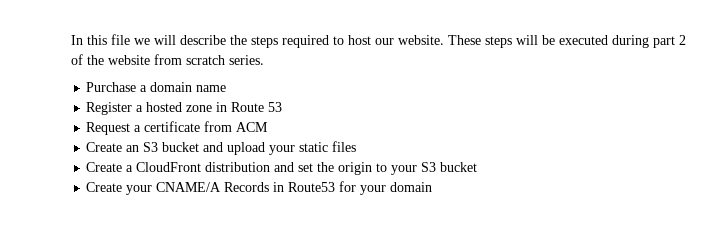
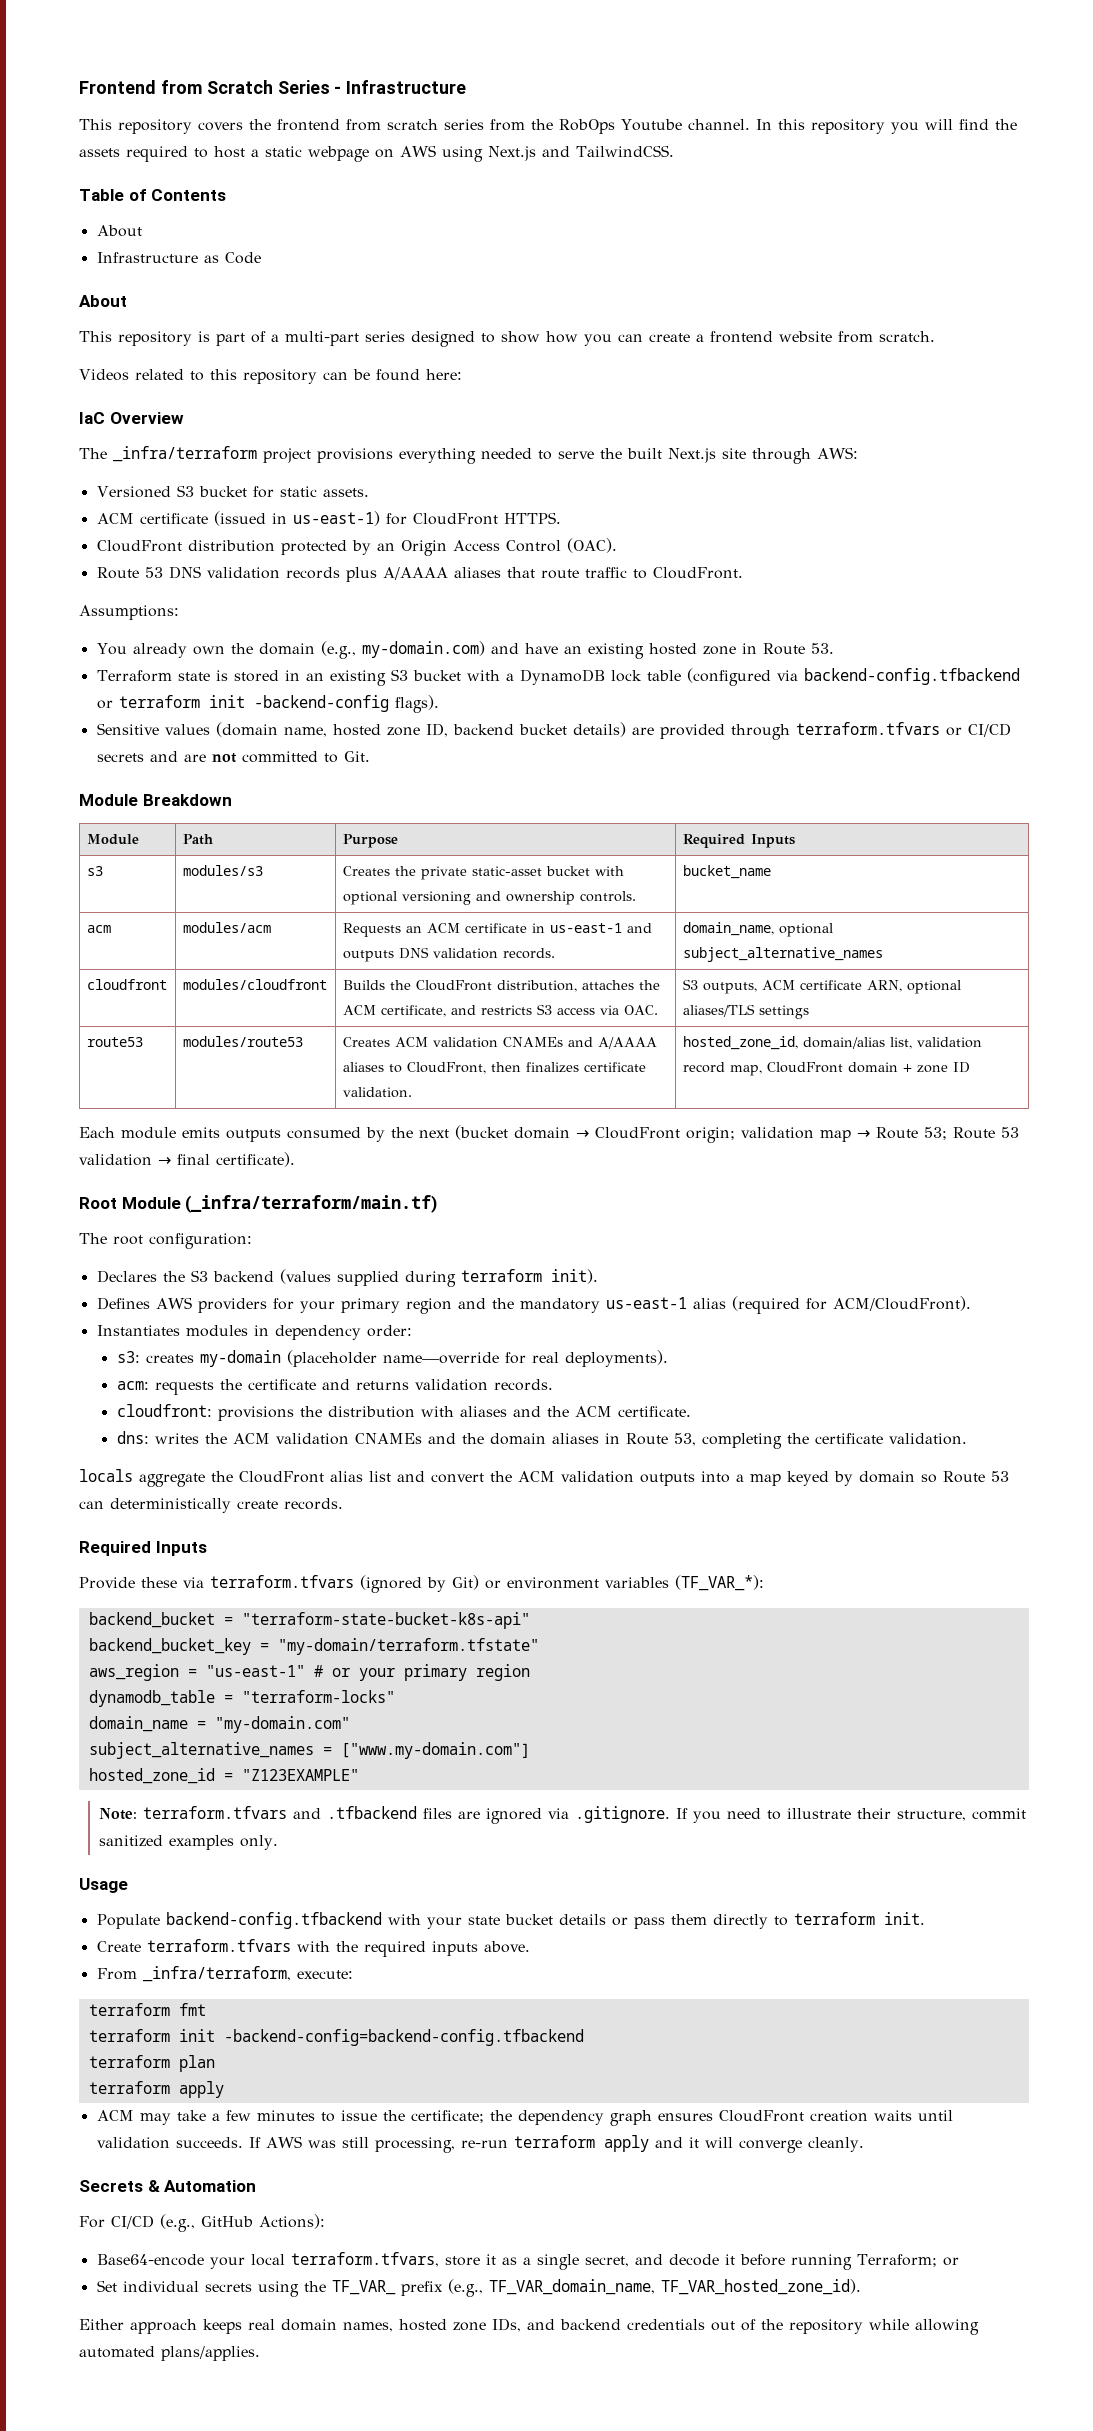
- In this file we will describe the steps required to host our website. These steps will be executed during part 2 of the website from scratch series.
- Purchase a domain name
- Register a hosted zone in Route 53
- Request a certificate from ACM
- Create an S3 bucket and upload your static files
- Create a CloudFront distribution and set the origin to your S3 bucket
- Create your CNAME/A Records in Route53 for your domain
+ Frontend from Scratch Series - Infrastructure
+ This repository covers the frontend from scratch series from the RobOps Youtube channel. In this repository you will find the assets required to host a static webpage on AWS using Next.js and TailwindCSS.
+ Table of Contents
+ About
+ Infrastructure as Code
+ About
+ This repository is part of a multi-part series designed to show how you can create a frontend website from scratch.
+ Videos related to this repository can be found here:
+ IaC Overview
+ The _infra/terraform project provisions everything needed to serve the built Next.js site through AWS:
+ Versioned S3 bucket for static assets.
+ ACM certificate (issued in us-east-1) for CloudFront HTTPS.
+ CloudFront distribution protected by an Origin Access Control (OAC).
+ Route 53 DNS validation records plus A/AAAA aliases that route traffic to CloudFront.
+ Assumptions:
+ You already own the domain (e.g., my-domain.com) and have an existing hosted zone in Route 53.
+ Terraform state is stored in an existing S3 bucket with a DynamoDB lock table (configured via backend-config.tfbackend or terraform init -backend-config flags).
+ Sensitive values (domain name, hosted zone ID, backend bucket details) are provided through terraform.tfvars or CI/CD secrets and are not committed to Git.
+ Module Breakdown
+ Module | Path | Purpose | Required Inputs
+ s3 | modules/s3 | Creates the private static-asset bucket with optional versioning and ownership controls. | bucket_name
+ acm | modules/acm | Requests an ACM certificate in us-east-1 and outputs DNS validation records. | domain_name, optional subject_alternative_names
+ cloudfront | modules/cloudfront | Builds the CloudFront distribution, attaches the ACM certificate, and restricts S3 access via OAC. | S3 outputs, ACM certificate ARN, optional aliases/TLS settings
+ route53 | modules/route53 | Creates ACM validation CNAMEs and A/AAAA aliases to CloudFront, then finalizes certificate validation. | hosted_zone_id, domain/alias list, validation record map, CloudFront domain + zone ID
+ Each module emits outputs consumed by the next (bucket domain → CloudFront origin; validation map → Route 53; Route 53 validation → final certificate).
+ Root Module (_infra/terraform/main.tf)
+ The root configuration:
+ Declares the S3 backend (values supplied during terraform init).
+ Defines AWS providers for your primary region and the mandatory us-east-1 alias (required for ACM/CloudFront).
+ Instantiates modules in dependency order:
+ s3: creates my-domain (placeholder name—override for real deployments).
+ acm: requests the certificate and returns validation records.
+ cloudfront: provisions the distribution with aliases and the ACM certificate.
+ dns: writes the ACM validation CNAMEs and the domain aliases in Route 53, completing the certificate validation.
+ locals aggregate the CloudFront alias list and convert the ACM validation outputs into a map keyed by domain so Route 53 can deterministically create records.
+ Required Inputs
+ Provide these via terraform.tfvars (ignored by Git) or environment variables (TF_VAR_*):
+ backend_bucket = "terraform-state-bucket-k8s-api"
+ backend_bucket_key = "my-domain/terraform.tfstate"
+ aws_region = "us-east-1" # or your primary region
+ dynamodb_table = "terraform-locks"
+ domain_name = "my-domain.com"
+ subject_alternative_names = ["www.my-domain.com"]
+ hosted_zone_id = "Z123EXAMPLE"
+ Note: terraform.tfvars and .tfbackend files are ignored via .gitignore. If you need to illustrate their structure, commit sanitized examples only.
+ Usage
+ Populate backend-config.tfbackend with your state bucket details or pass them directly to terraform init.
+ Create terraform.tfvars with the required inputs above.
+ From _infra/terraform, execute:
+ terraform fmt
+ terraform init -backend-config=backend-config.tfbackend
+ terraform plan
+ terraform apply
+ ACM may take a few minutes to issue the certificate; the dependency graph ensures CloudFront creation waits until validation succeeds. If AWS was still processing, re-run terraform apply and it will converge cleanly.
+ Secrets & Automation
+ For CI/CD (e.g., GitHub Actions):
+ Base64-encode your local terraform.tfvars, store it as a single secret, and decode it before running Terraform; or
+ Set individual secrets using the TF_VAR_ prefix (e.g., TF_VAR_domain_name, TF_VAR_hosted_zone_id).
+ Either approach keeps real domain names, hosted zone IDs, and backend credentials out of the repository while allowing automated plans/applies.

